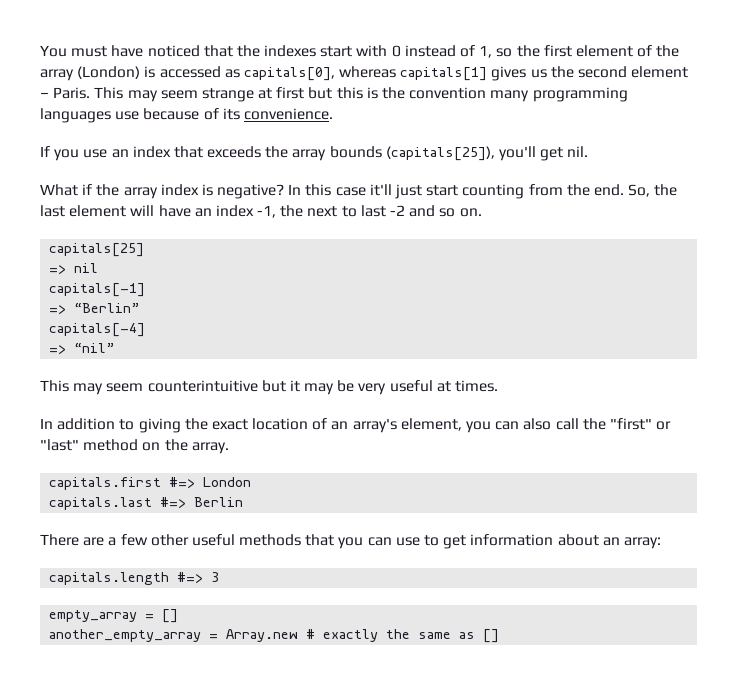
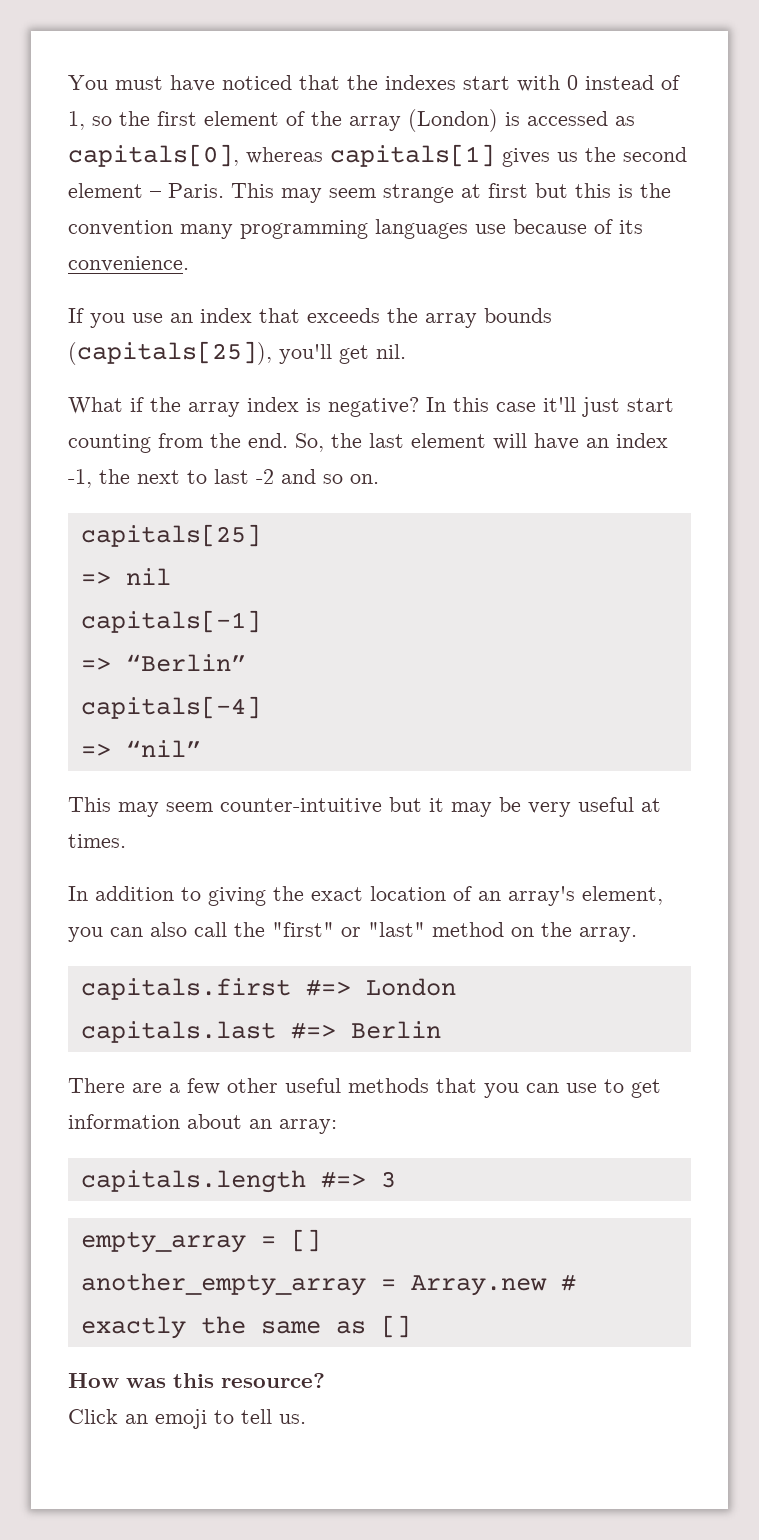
- This may seem counterintuitive but it may be very useful at times.
+ This may seem counter-intuitive but it may be very useful at times.
+ How was this resource?
+ Click an emoji to tell us.

